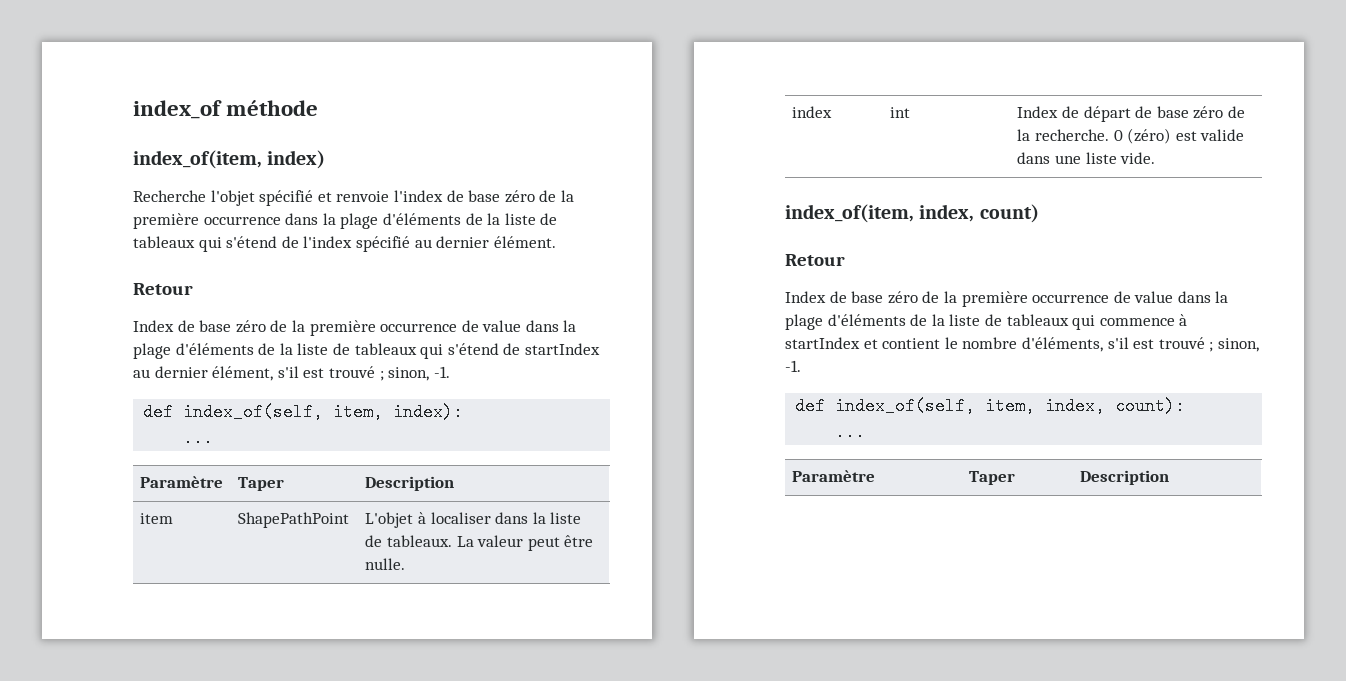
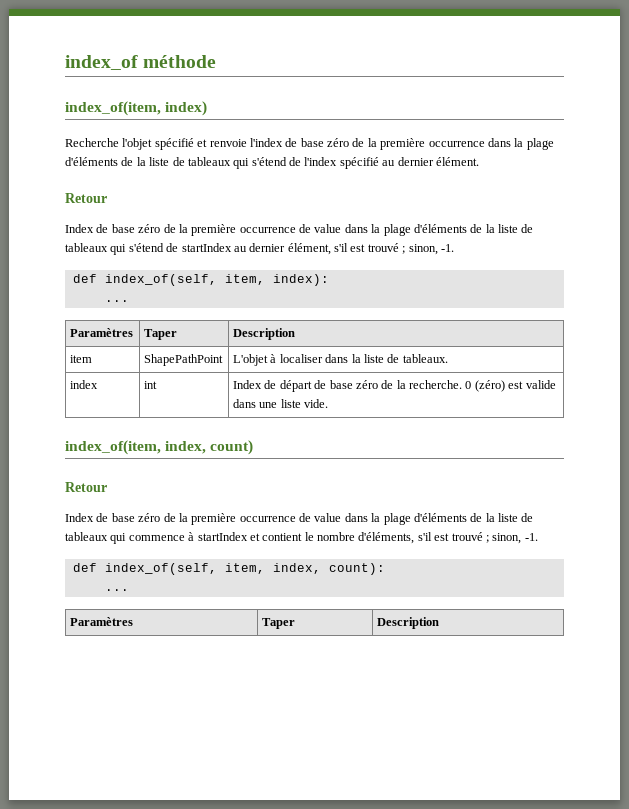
  def index_of(self, item, index):
  ...
- Paramètre | Taper | Description
+ Paramètres | Taper | Description
- item | ShapePathPoint | L'objet à localiser dans la liste de tableaux. La valeur peut être nulle.
+ item | ShapePathPoint | L'objet à localiser dans la liste de tableaux.
  def index_of(self, item, index, count):
  ...
- Paramètre | Taper | Description
+ Paramètres | Taper | Description

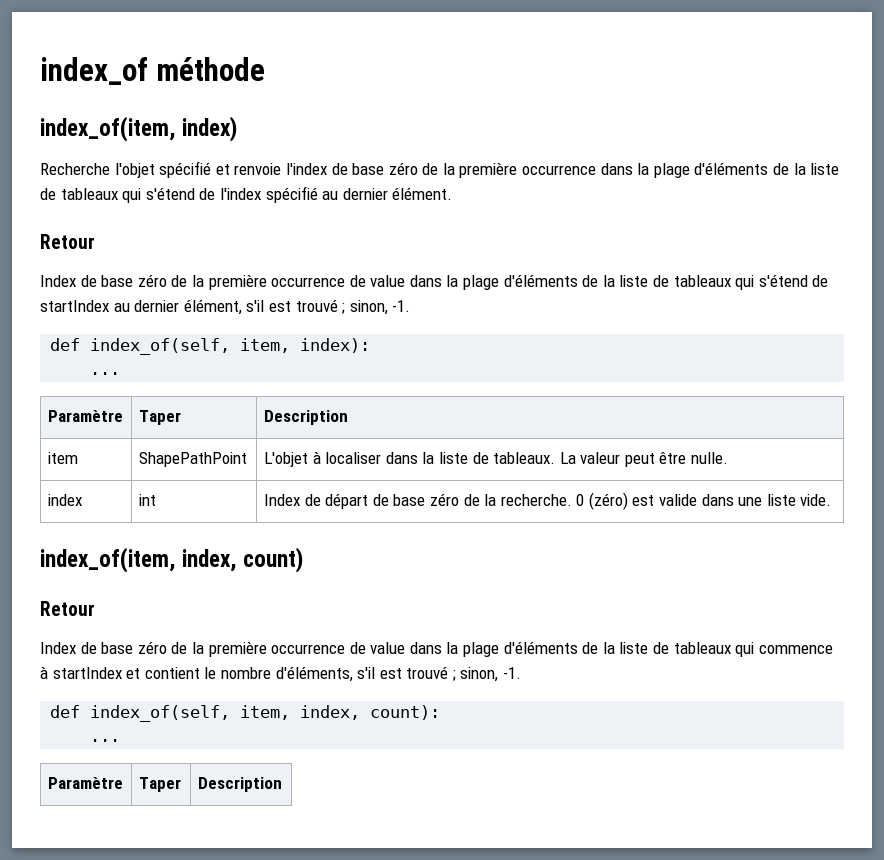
  def index_of(self, item, index):
  ...
- Paramètres | Taper | Description
+ Paramètre | Taper | Description
- item | ShapePathPoint | L'objet à localiser dans la liste de tableaux.
+ item | ShapePathPoint | L'objet à localiser dans la liste de tableaux. La valeur peut être nulle.
  def index_of(self, item, index, count):
  ...
- Paramètres | Taper | Description
+ Paramètre | Taper | Description

